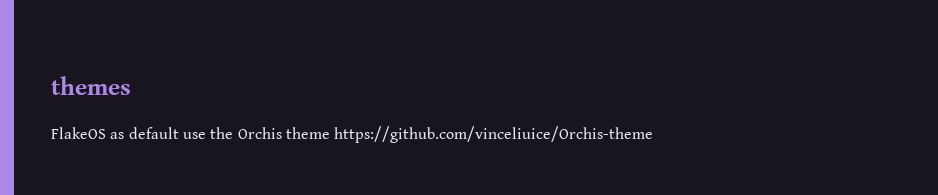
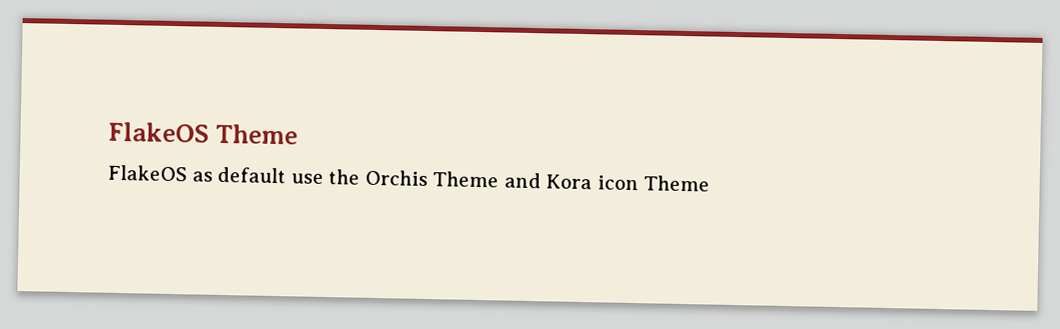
- themes
+ FlakeOS Theme
- FlakeOS as default use the Orchis theme https://github.com/vinceliuice/Orchis-theme
+ FlakeOS as default use the Orchis Theme and Kora icon Theme

